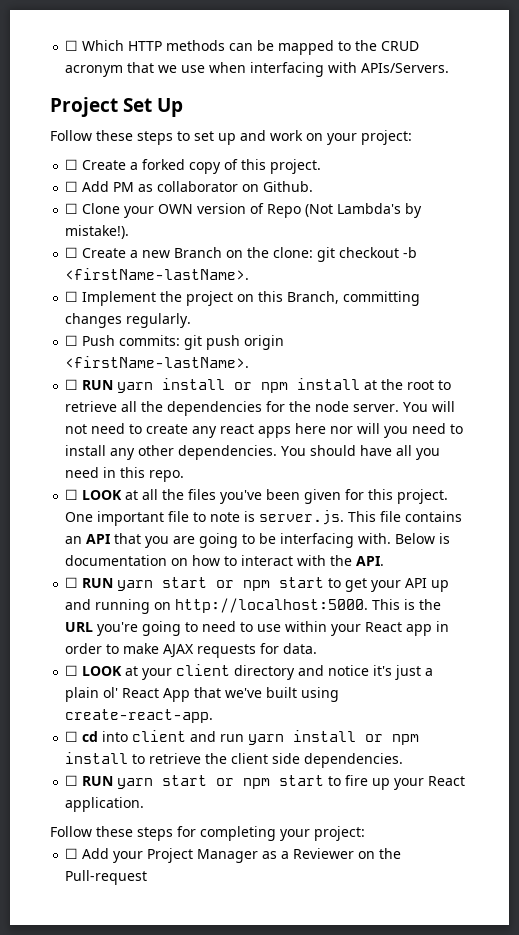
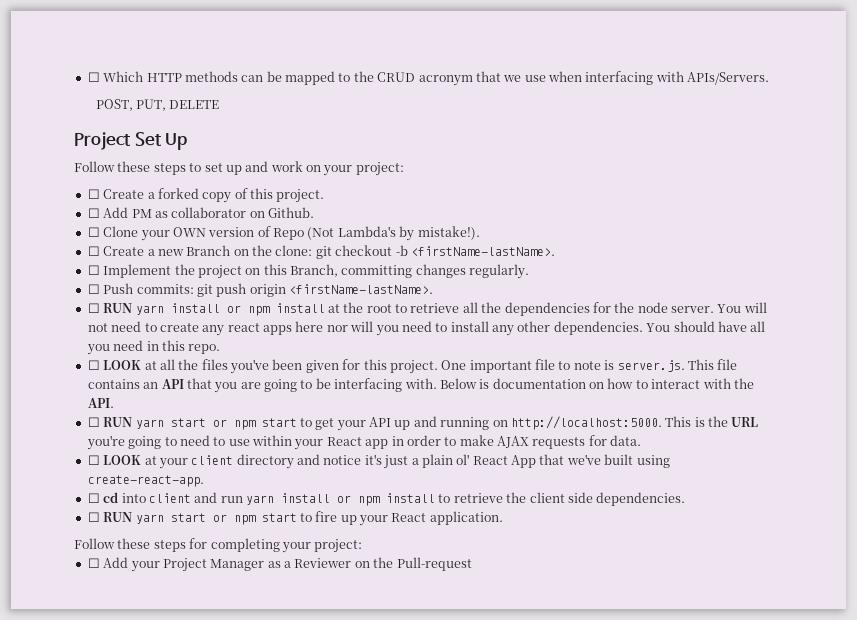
+ POST, PUT, DELETE

